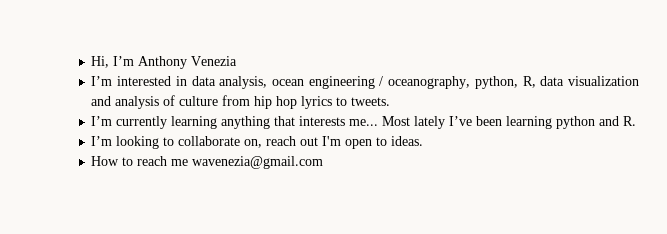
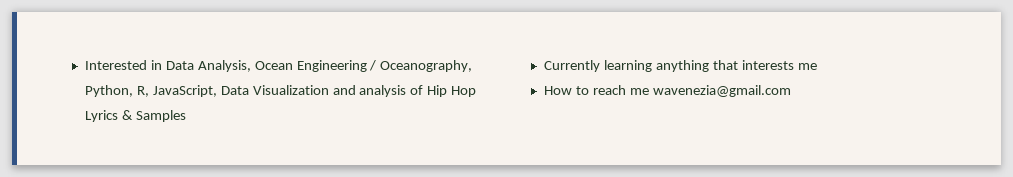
- Hi, I’m Anthony Venezia
- I’m interested in data analysis, ocean engineering / oceanography, python, R, data visualization and analysis of culture from hip hop lyrics to tweets.
- I’m currently learning anything that interests me... Most lately I’ve been learning python and R.
- I’m looking to collaborate on, reach out I'm open to ideas.
+ Interested in Data Analysis, Ocean Engineering / Oceanography, Python, R, JavaScript, Data Visualization and analysis of Hip Hop Lyrics & Samples
+ Currently learning anything that interests me

